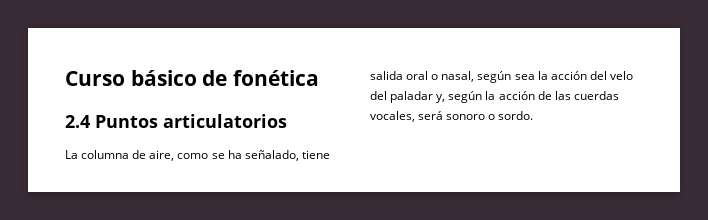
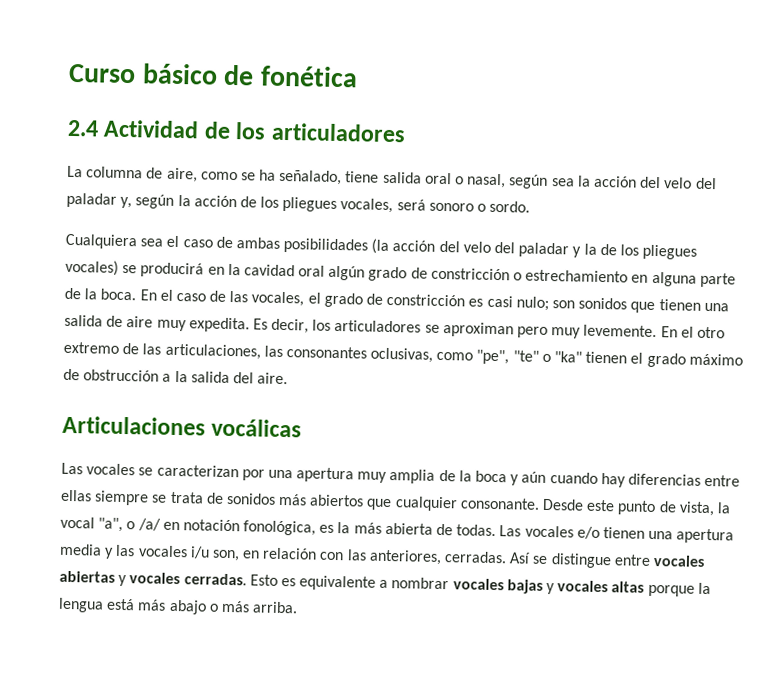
- 2.4 Puntos articulatorios
+ 2.4 Actividad de los articuladores
- La columna de aire, como se ha señalado, tiene salida oral o nasal, según sea la acción del velo del paladar y, según la acción de las cuerdas vocales, será sonoro o sordo.
+ La columna de aire, como se ha señalado, tiene salida oral o nasal, según sea la acción del velo del paladar y, según la acción de los pliegues vocales, será sonoro o sordo.
+ Cualquiera sea el caso de ambas posibilidades (la acción del velo del paladar y la de los pliegues vocales) se producirá en la cavidad oral algún grado de constricción o estrechamiento en alguna parte de la boca. En el caso de las vocales, el grado de constricción es casi nulo; son sonidos que tienen una salida de aire muy expedita. Es decir, los articuladores se aproximan pero muy levemente. En el otro extremo de las articulaciones, las consonantes oclusivas, como "pe", "te" o "ka" tienen el grado máximo de obstrucción a la salida del aire.
+ Articulaciones vocálicas
+ Las vocales se caracterizan por una apertura muy amplia de la boca y aún cuando hay diferencias entre ellas siempre se trata de sonidos más abiertos que cualquier consonante. Desde este punto de vista, la vocal "a", o /a/ en notación fonológica, es la más abierta de todas. Las vocales e/o tienen una apertura media y las vocales i/u son, en relación con las anteriores, cerradas. Así se distingue entre vocales abiertas y vocales cerradas. Esto es equivalente a nombrar vocales bajas y vocales altas porque la lengua está más abajo o más arriba.

